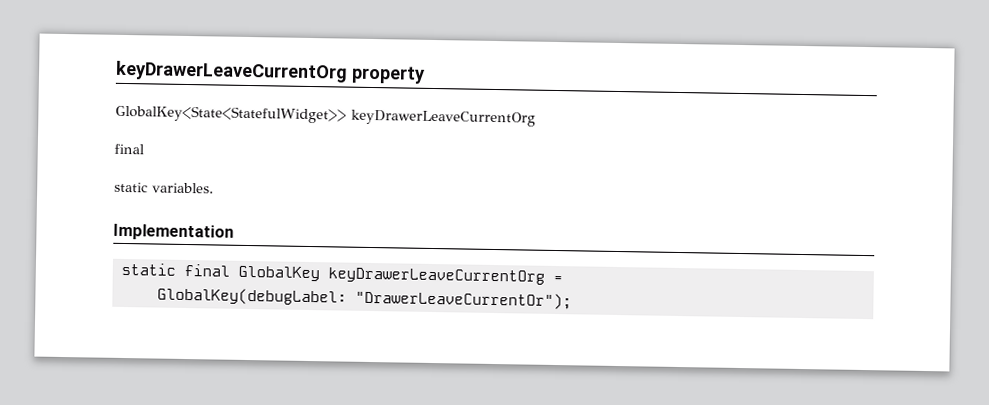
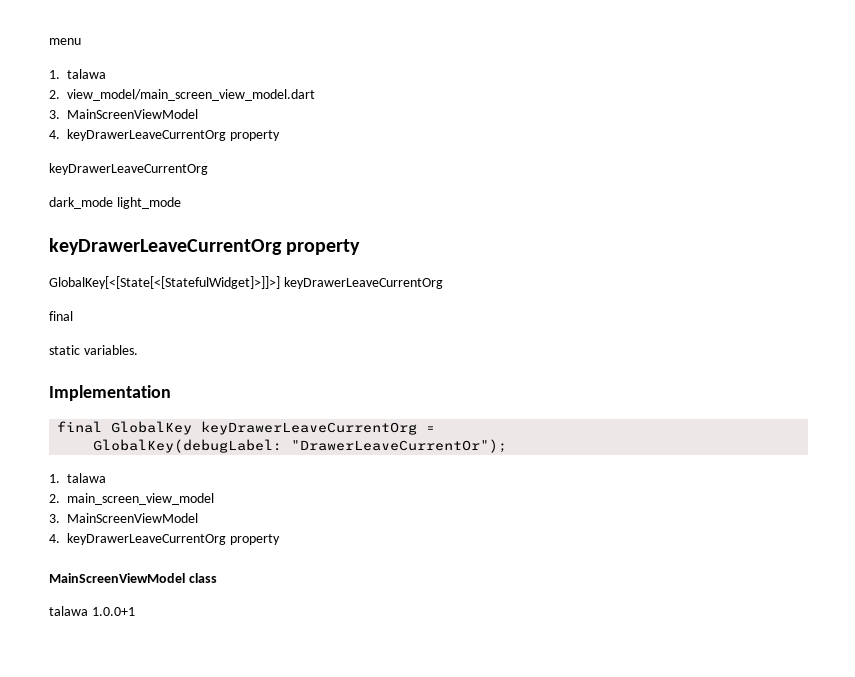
+ menu
+ 1. talawa
+ 2. view_model/main_screen_view_model.dart
+ 3. MainScreenViewModel
+ 4. keyDrawerLeaveCurrentOrg property
+ keyDrawerLeaveCurrentOrg
+ dark_mode light_mode
  keyDrawerLeaveCurrentOrg property
- GlobalKey<State<StatefulWidget>> keyDrawerLeaveCurrentOrg
+ GlobalKey[<[State[<[StatefulWidget]>]]>] keyDrawerLeaveCurrentOrg
- static final GlobalKey keyDrawerLeaveCurrentOrg =
+ final GlobalKey keyDrawerLeaveCurrentOrg =
  GlobalKey(debugLabel: "DrawerLeaveCurrentOr");
+ 1. talawa
+ 2. main_screen_view_model
+ 3. MainScreenViewModel
+ 4. keyDrawerLeaveCurrentOrg property
+ MainScreenViewModel class
+ talawa 1.0.0+1

